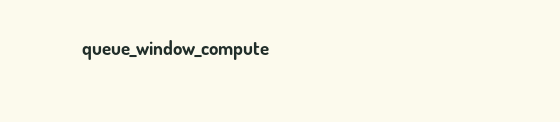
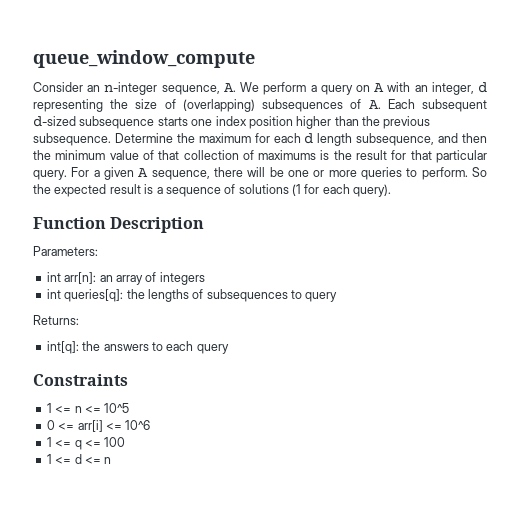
+ Consider an n-integer sequence, A. We perform a query on A with an integer, d representing the size of (overlapping) subsequences of A. Each subsequent d-sized subsequence starts one index position higher than the previous subsequence. Determine the maximum for each d length subsequence, and then the minimum value of that collection of maximums is the result for that particular query. For a given A sequence, there will be one or more queries to perform. So the expected result is a sequence of solutions (1 for each query).
+ Function Description
+ Parameters:
+ int arr[n]: an array of integers
+ int queries[q]: the lengths of subsequences to query
+ Returns:
+ int[q]: the answers to each query
+ Constraints
+ 1 <= n <= 10^5
+ 0 <= arr[i] <= 10^6
+ 1 <= q <= 100
+ 1 <= d <= n

